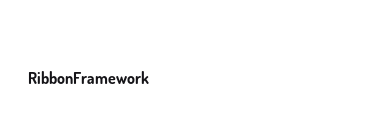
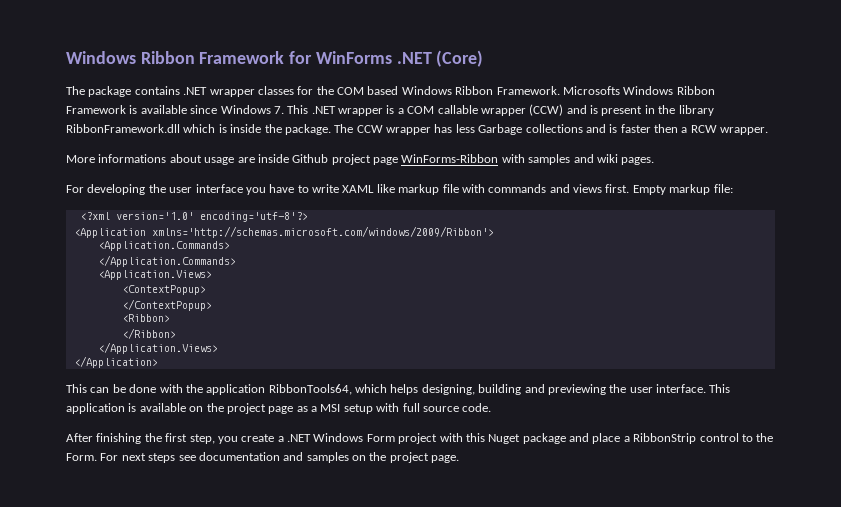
- RibbonFramework
+ Windows Ribbon Framework for WinForms .NET (Core)
+ The package contains .NET wrapper classes for the COM based Windows Ribbon Framework. Microsofts Windows Ribbon Framework is available since Windows 7. This .NET wrapper is a COM callable wrapper (CCW) and is present in the library RibbonFramework.dll which is inside the package. The CCW wrapper has less Garbage collections and is faster then a RCW wrapper.
+ More informations about usage are inside Github project page WinForms-Ribbon with samples and wiki pages.
+ For developing the user interface you have to write XAML like markup file with commands and views first. Empty markup file:
+ <?xml version='1.0' encoding='utf-8'?>
+ <Application xmlns='http://schemas.microsoft.com/windows/2009/Ribbon'>
+ <Application.Commands>
+ </Application.Commands>
+ <Application.Views>
+ <ContextPopup>
+ </ContextPopup>
+ <Ribbon>
+ </Ribbon>
+ </Application.Views>
+ </Application>
+ This can be done with the application RibbonTools64, which helps designing, building and previewing the user interface. This application is available on the project page as a MSI setup with full source code.
+ After finishing the first step, you create a .NET Windows Form project with this Nuget package and place a RibbonStrip control to the Form. For next steps see documentation and samples on the project page.

